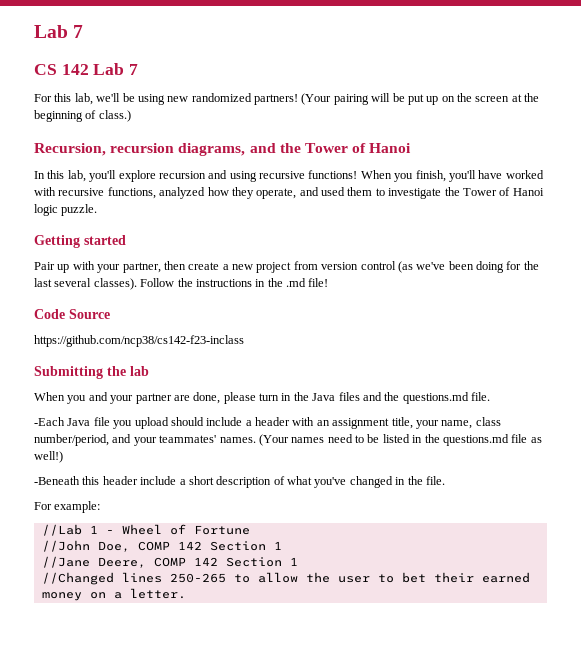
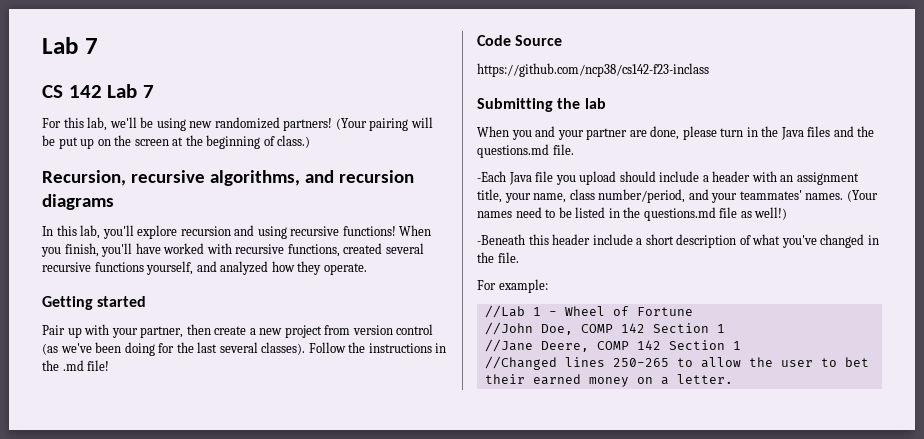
- Recursion, recursion diagrams, and the Tower of Hanoi
+ Recursion, recursive algorithms, and recursion diagrams
- When you finish, you'll have worked with recursive functions, analyzed how they operate, and used them to investigate the Tower of Hanoi logic puzzle.
+ When you finish, you'll have worked with recursive functions, created several recursive functions yourself, and analyzed how they operate.

